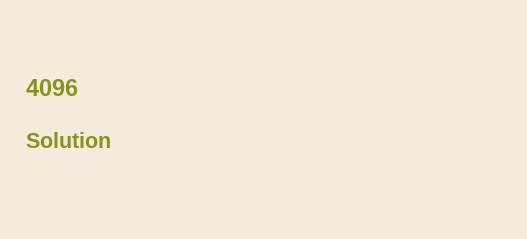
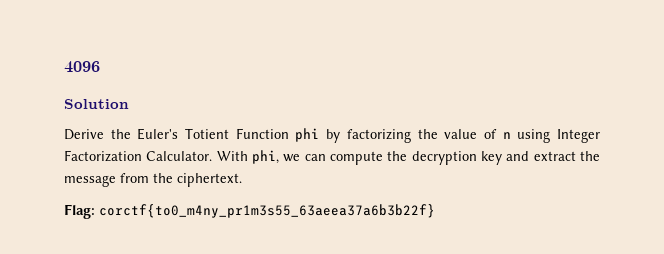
+ Derive the Euler's Totient Function phi by factorizing the value of n using Integer Factorization Calculator. With phi, we can compute the decryption key and extract the message from the ciphertext.
+ Flag: corctf{to0_m4ny_pr1m3s55_63aeea37a6b3b22f}

